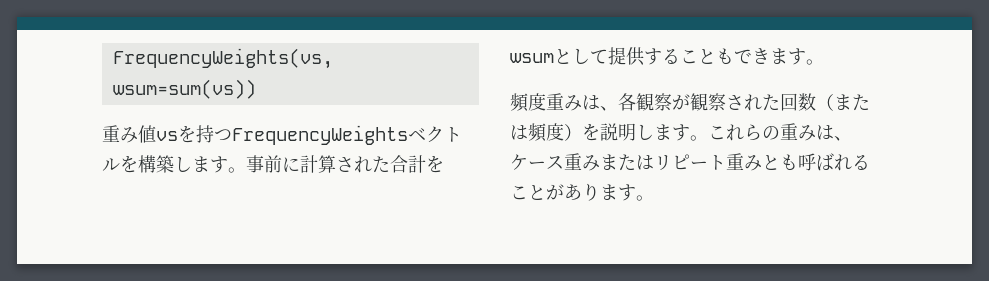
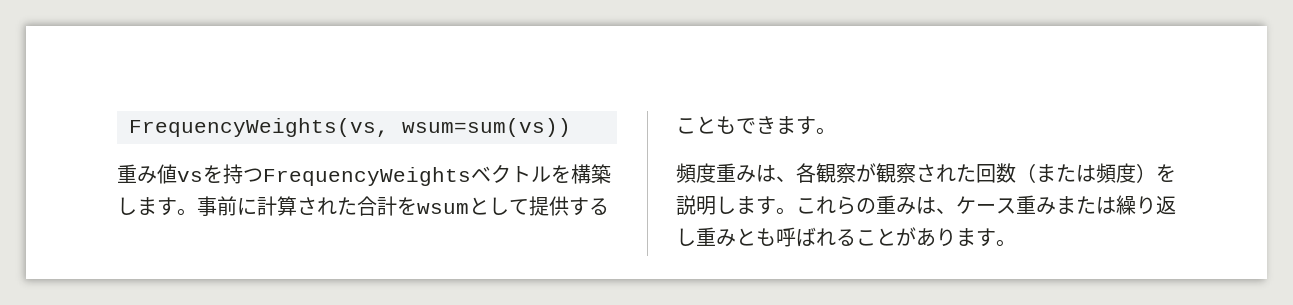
- これらの重みは、ケース重みまたはリピート重みとも呼ばれることがあります。
+ これらの重みは、ケース重みまたは繰り返し重みとも呼ばれることがあります。

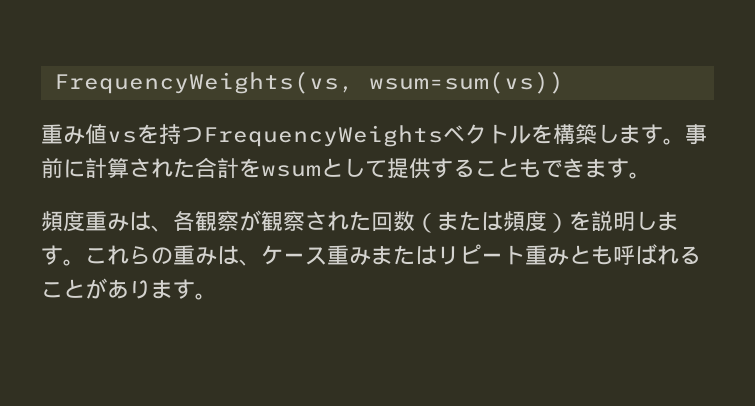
- これらの重みは、ケース重みまたは繰り返し重みとも呼ばれることがあります。
+ これらの重みは、ケース重みまたはリピート重みとも呼ばれることがあります。

